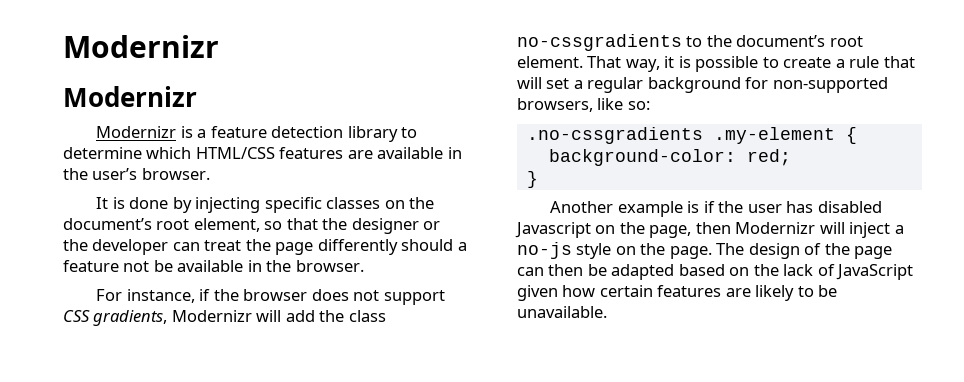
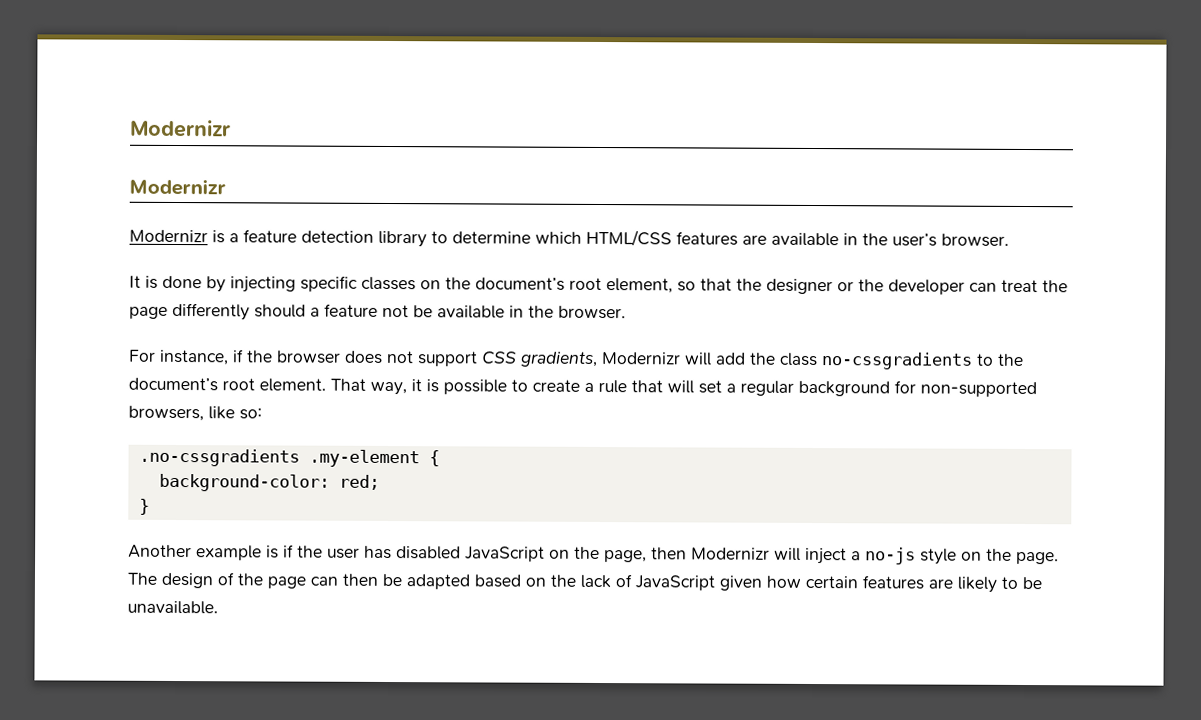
- Another example is if the user has disabled Javascript on the page, then Modernizr will inject a no-js style on the page.
+ Another example is if the user has disabled JavaScript on the page, then Modernizr will inject a no-js style on the page.

